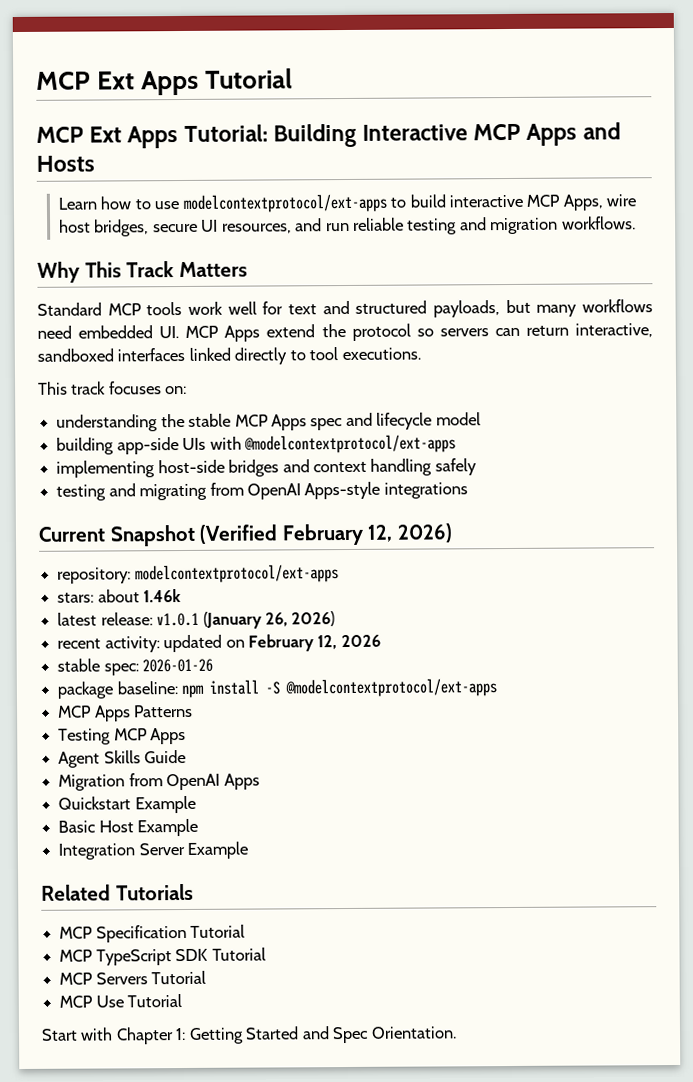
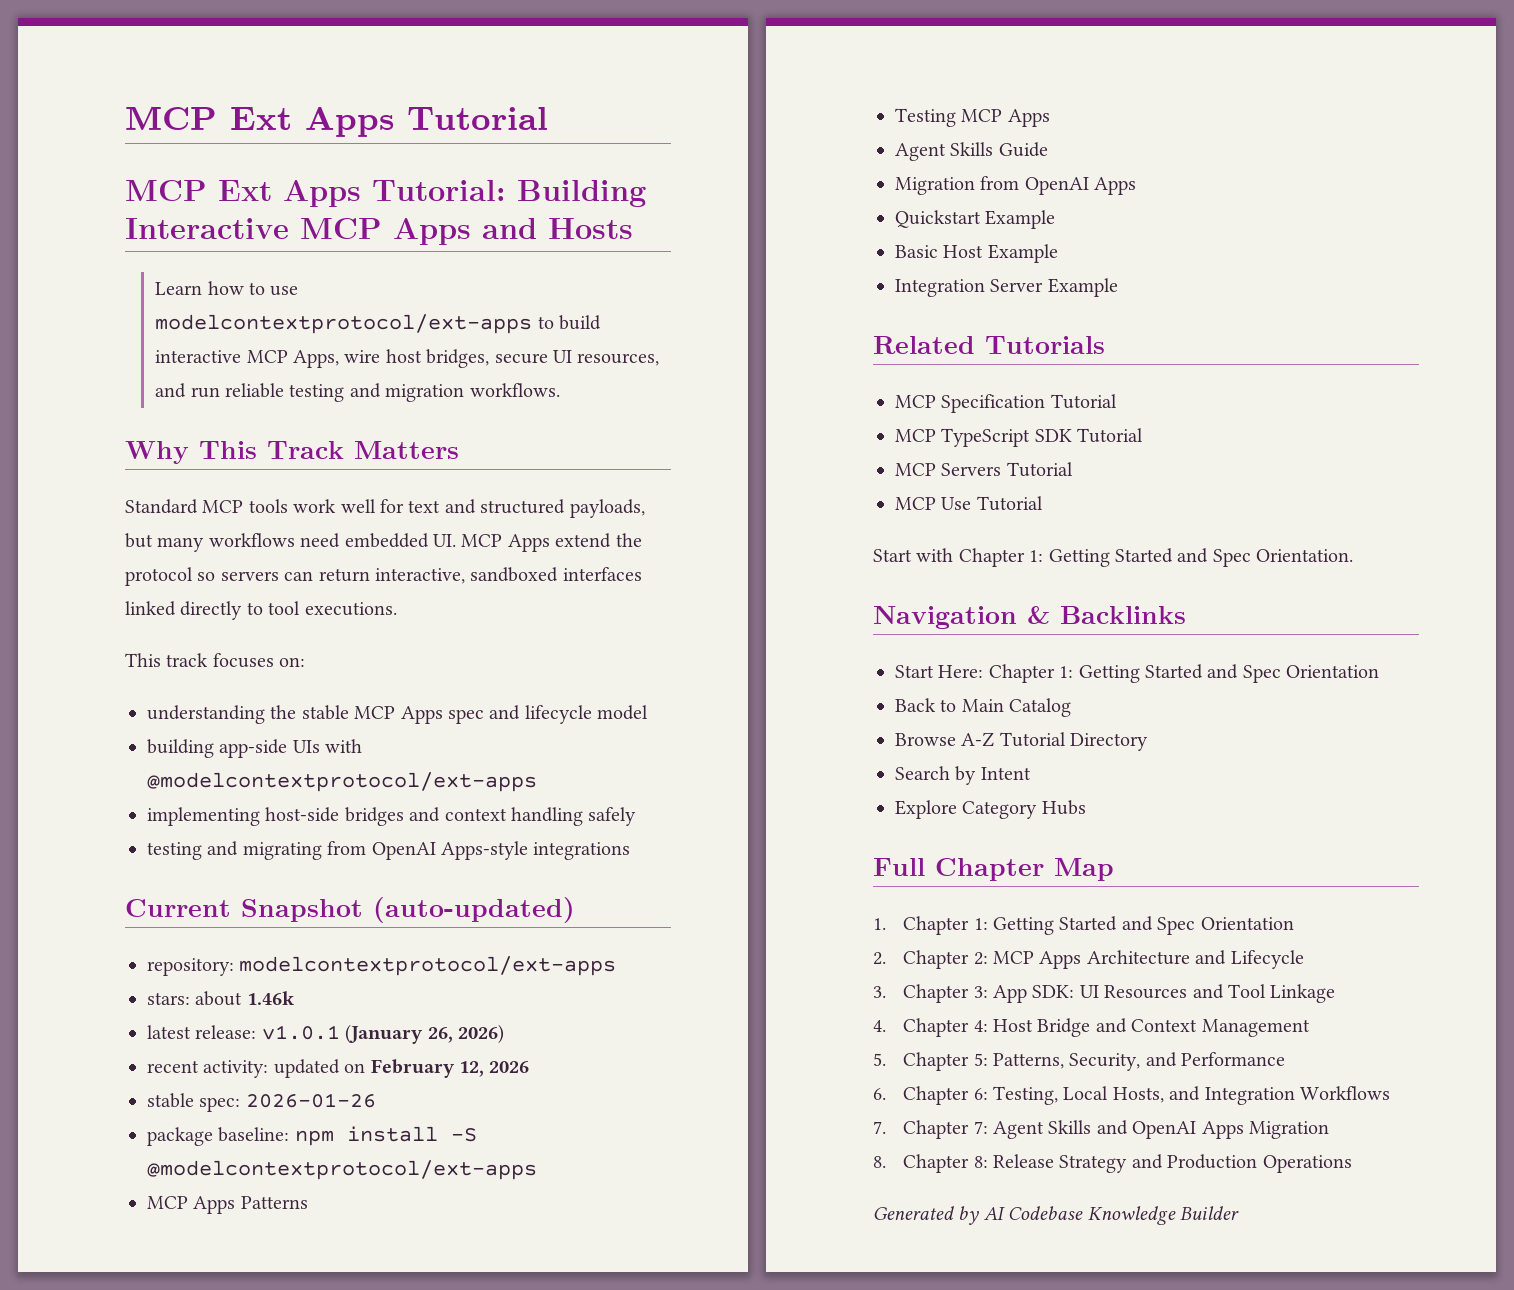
- Current Snapshot (Verified February 12, 2026)
+ Current Snapshot (auto-updated)
+ Navigation & Backlinks
+ Start Here: Chapter 1: Getting Started and Spec Orientation
+ Back to Main Catalog
+ Browse A-Z Tutorial Directory
+ Search by Intent
+ Explore Category Hubs
+ Full Chapter Map
+ 1. Chapter 1: Getting Started and Spec Orientation
+ 2. Chapter 2: MCP Apps Architecture and Lifecycle
+ 3. Chapter 3: App SDK: UI Resources and Tool Linkage
+ 4. Chapter 4: Host Bridge and Context Management
+ 5. Chapter 5: Patterns, Security, and Performance
+ 6. Chapter 6: Testing, Local Hosts, and Integration Workflows
+ 7. Chapter 7: Agent Skills and OpenAI Apps Migration
+ 8. Chapter 8: Release Strategy and Production Operations
+ Generated by AI Codebase Knowledge Builder

